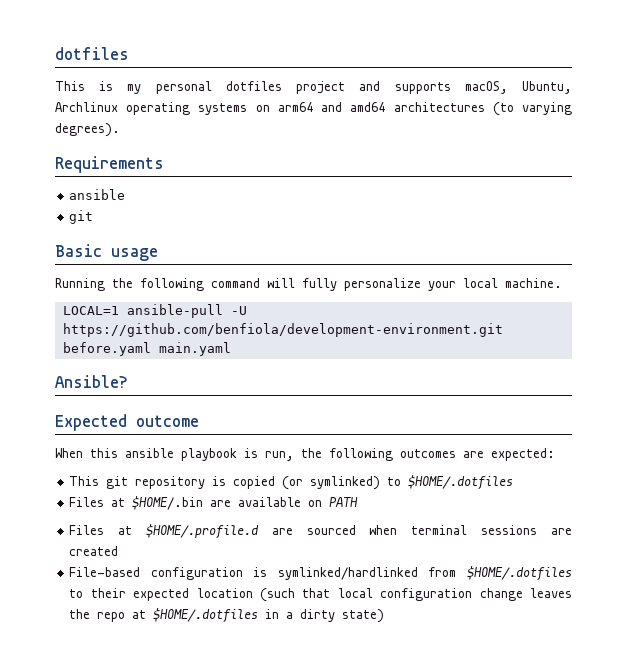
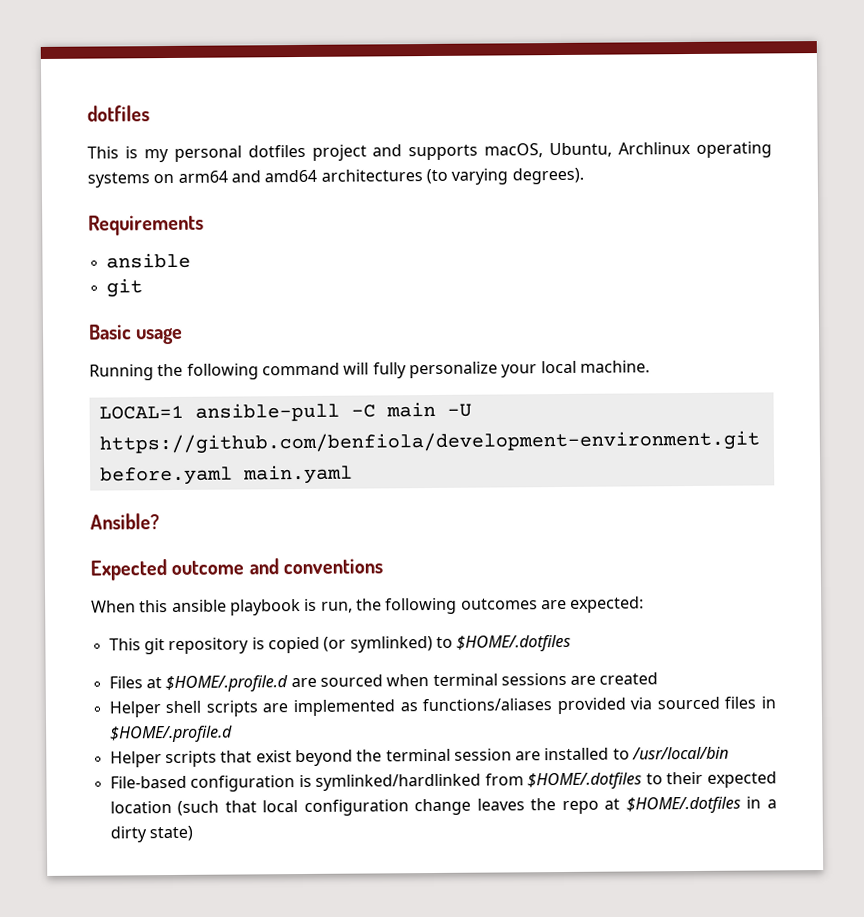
- LOCAL=1 ansible-pull -U https://github.com/benfiola/development-environment.git before.yaml main.yaml
+ LOCAL=1 ansible-pull -C main -U https://github.com/benfiola/development-environment.git before.yaml main.yaml
- Expected outcome
+ Expected outcome and conventions
- Files at $HOME/.bin are available on PATH
+ Helper shell scripts are implemented as functions/aliases provided via sourced files in $HOME/.profile.d
+ Helper scripts that exist beyond the terminal session are installed to /usr/local/bin

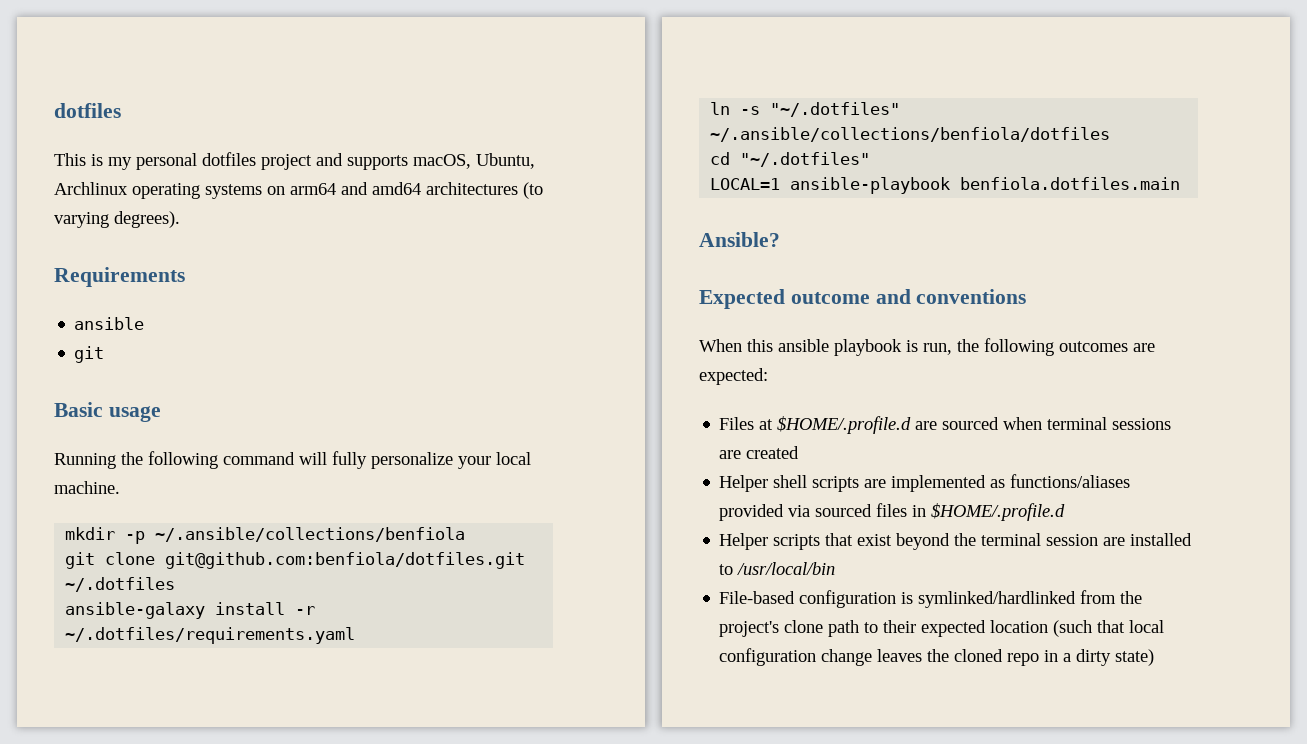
- LOCAL=1 ansible-pull -C main -U https://github.com/benfiola/development-environment.git before.yaml main.yaml
+ mkdir -p ~/.ansible/collections/benfiola
+ git clone git@github.com:benfiola/dotfiles.git ~/.dotfiles
+ ansible-galaxy install -r ~/.dotfiles/requirements.yaml
+ ln -s "~/.dotfiles" ~/.ansible/collections/benfiola/dotfiles
+ cd "~/.dotfiles"
+ LOCAL=1 ansible-playbook benfiola.dotfiles.main
- This git repository is copied (or symlinked) to $HOME/.dotfiles
- File-based configuration is symlinked/hardlinked from $HOME/.dotfiles to their expected location (such that local configuration change leaves the repo at $HOME/.dotfiles in a dirty state)
+ File-based configuration is symlinked/hardlinked from the project's clone path to their expected location (such that local configuration change leaves the cloned repo in a dirty state)

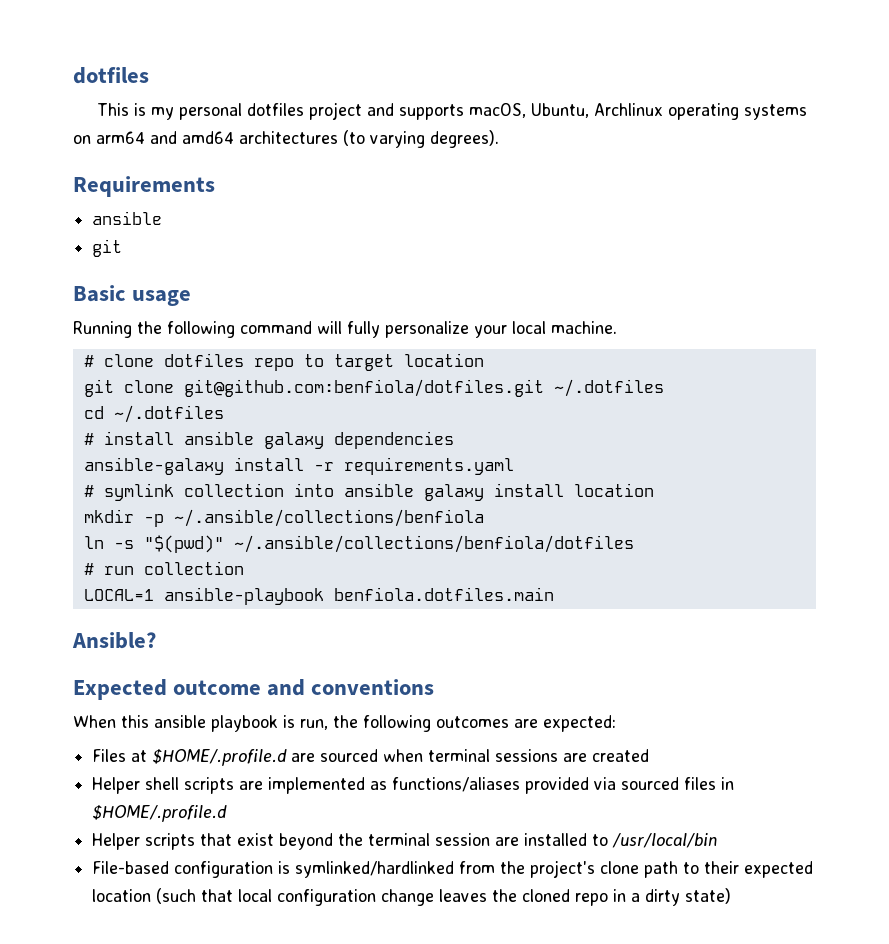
+ # clone dotfiles repo to target location
+ git clone git@github.com:benfiola/dotfiles.git ~/.dotfiles
+ cd ~/.dotfiles
+ # install ansible galaxy dependencies
+ ansible-galaxy install -r requirements.yaml
+ # symlink collection into ansible galaxy install location
  mkdir -p ~/.ansible/collections/benfiola
- git clone git@github.com:benfiola/dotfiles.git ~/.dotfiles
- ansible-galaxy install -r ~/.dotfiles/requirements.yaml
- ln -s "~/.dotfiles" ~/.ansible/collections/benfiola/dotfiles
+ ln -s "$(pwd)" ~/.ansible/collections/benfiola/dotfiles
- cd "~/.dotfiles"
+ # run collection

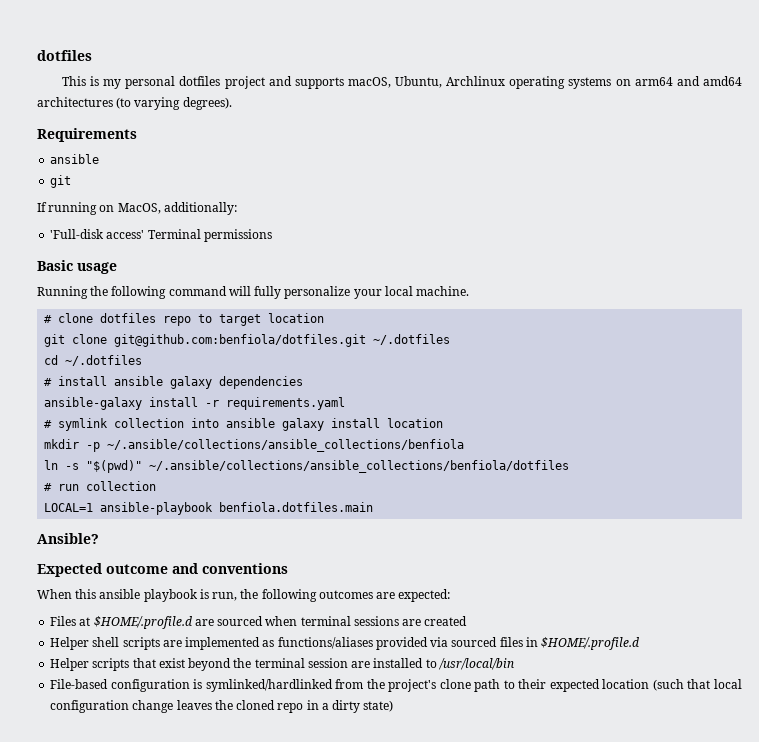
+ If running on MacOS, additionally:
+ 'Full-disk access' Terminal permissions
- mkdir -p ~/.ansible/collections/benfiola
+ mkdir -p ~/.ansible/collections/ansible_collections/benfiola
- ln -s "$(pwd)" ~/.ansible/collections/benfiola/dotfiles
+ ln -s "$(pwd)" ~/.ansible/collections/ansible_collections/benfiola/dotfiles

